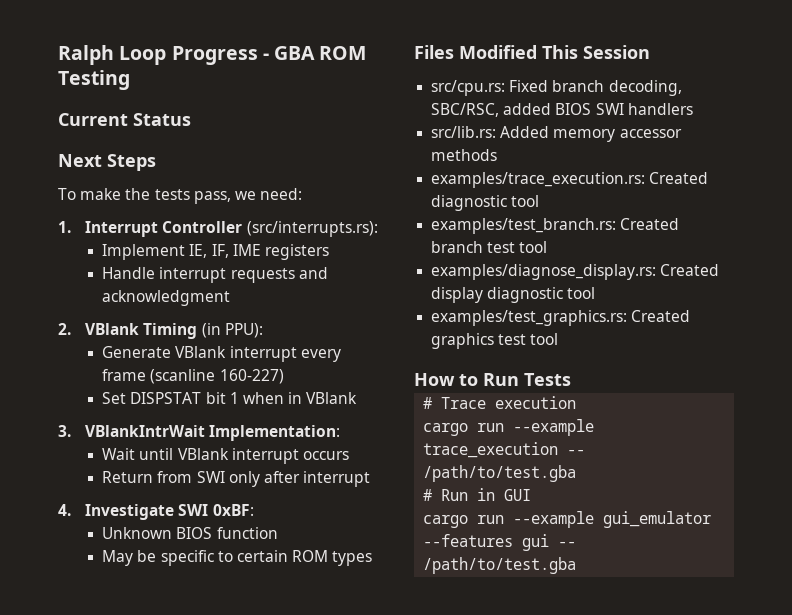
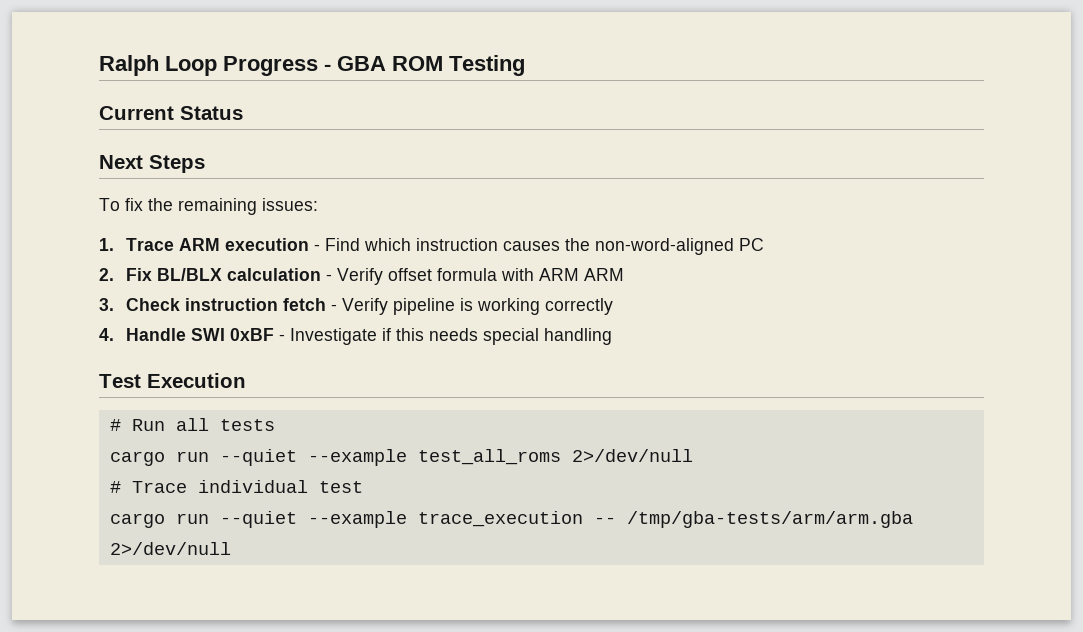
- To make the tests pass, we need:
- 1. Interrupt Controller (src/interrupts.rs):
- Implement IE, IF, IME registers
- Handle interrupt requests and acknowledgment
- 2. VBlank Timing (in PPU):
- Generate VBlank interrupt every frame (scanline 160-227)
- Set DISPSTAT bit 1 when in VBlank
- 3. VBlankIntrWait Implementation:
- Wait until VBlank interrupt occurs
- Return from SWI only after interrupt
- 4. Investigate SWI 0xBF:
- Unknown BIOS function
- May be specific to certain ROM types
- Files Modified This Session
- src/cpu.rs: Fixed branch decoding, SBC/RSC, added BIOS SWI handlers
- src/lib.rs: Added memory accessor methods
- examples/trace_execution.rs: Created diagnostic tool
- examples/test_branch.rs: Created branch test tool
- examples/diagnose_display.rs: Created display diagnostic tool
- examples/test_graphics.rs: Created graphics test tool
- How to Run Tests
+ To fix the remaining issues:
+ 1. Trace ARM execution - Find which instruction causes the non-word-aligned PC
+ 2. Fix BL/BLX calculation - Verify offset formula with ARM ARM
+ 3. Check instruction fetch - Verify pipeline is working correctly
+ 4. Handle SWI 0xBF - Investigate if this needs special handling
+ Test Execution
+ # Run all tests
+ cargo run --quiet --example test_all_roms 2>/dev/null
- # Trace execution
- cargo run --example trace_execution -- /path/to/test.gba
- # Run in GUI
- cargo run --example gui_emulator --features gui -- /path/to/test.gba
+ # Trace individual test
+ cargo run --quiet --example trace_execution -- /tmp/gba-tests/arm/arm.gba 2>/dev/null

